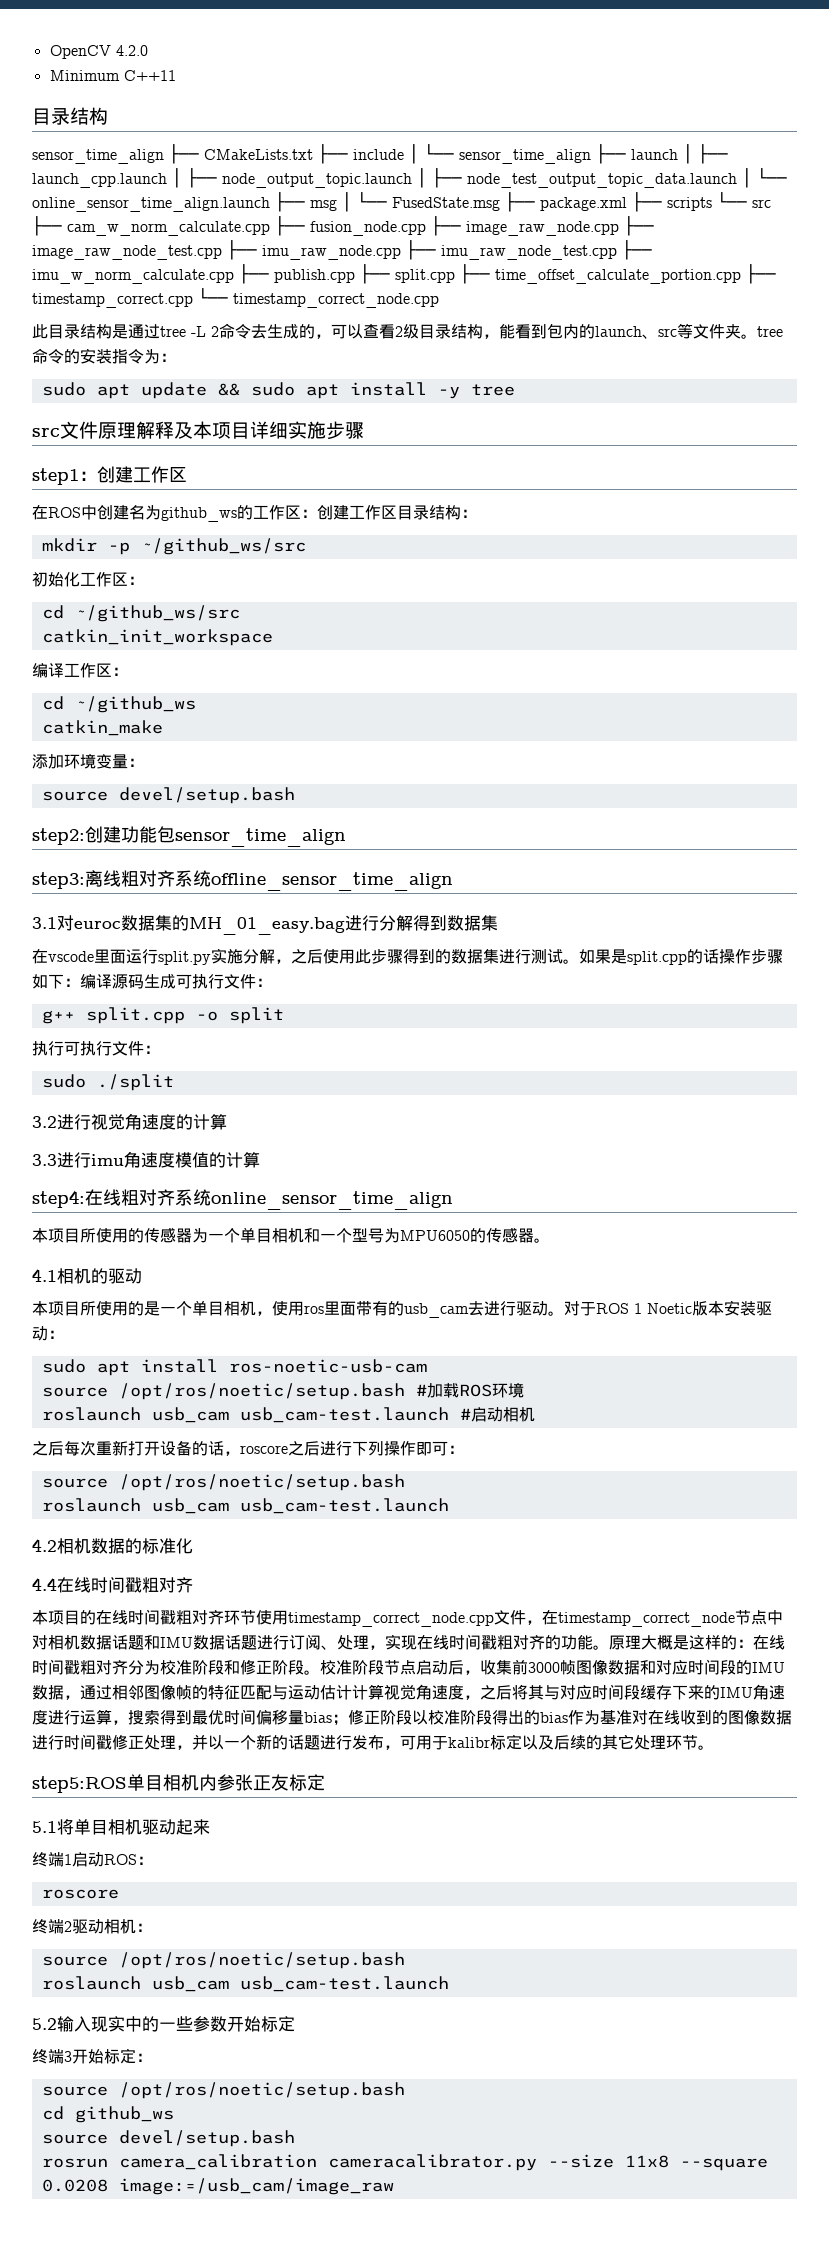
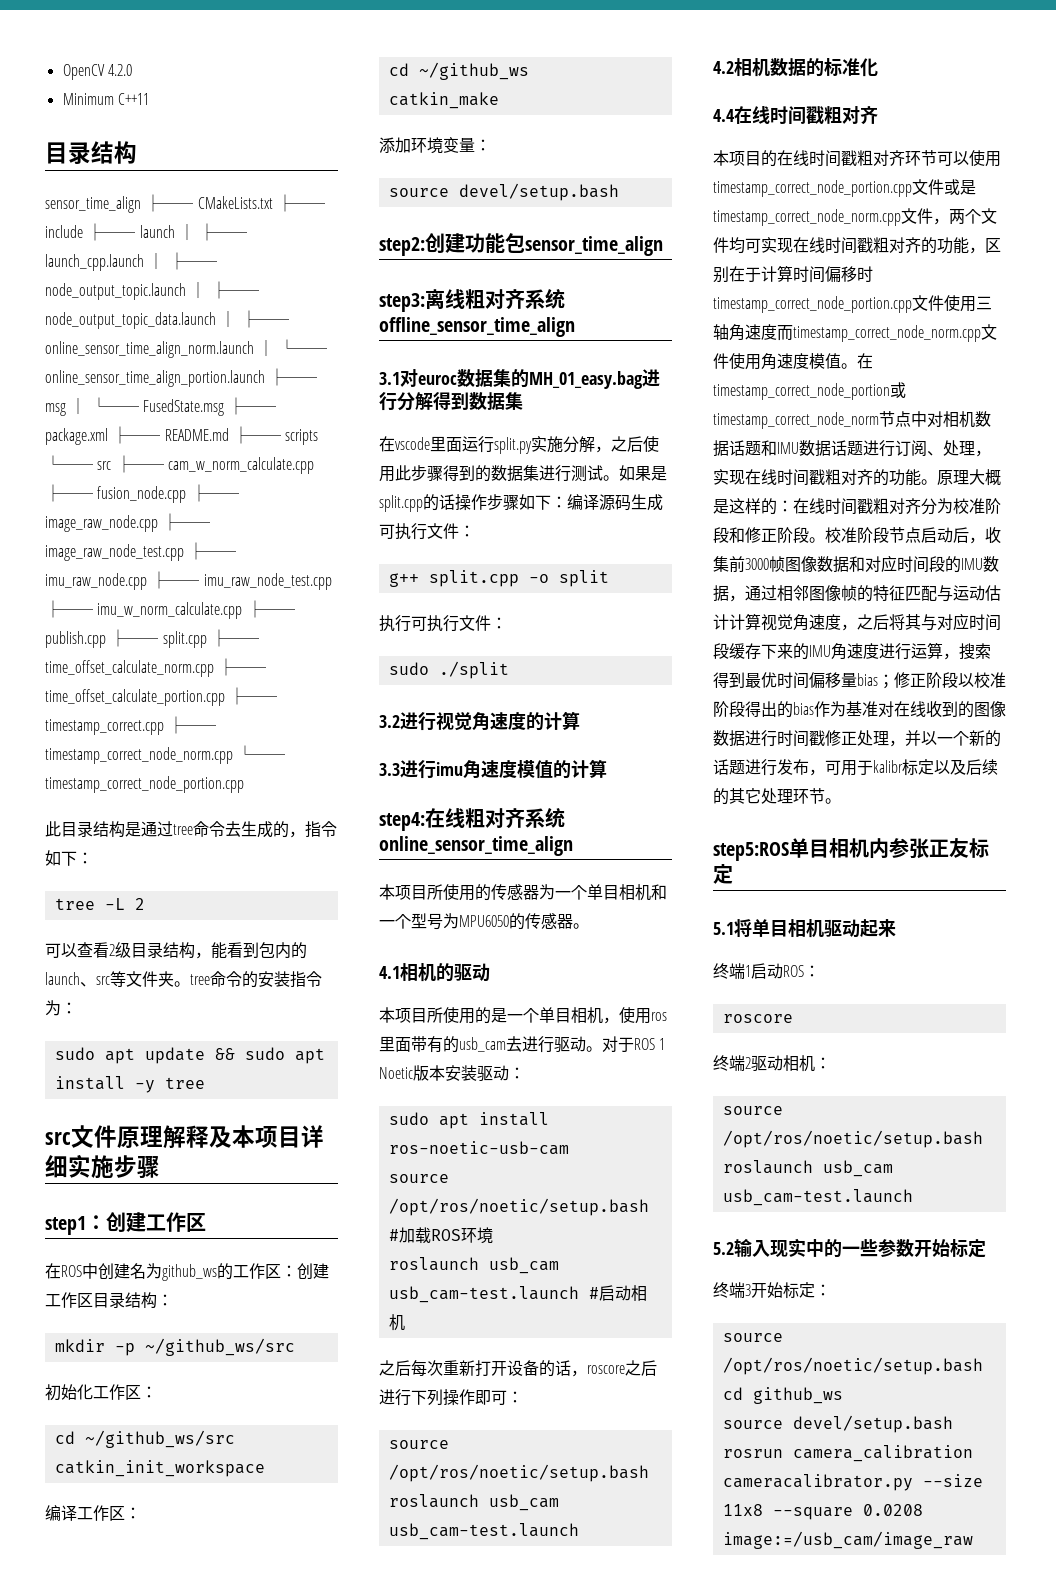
- sensor_time_align ├── CMakeLists.txt ├── include │ └── sensor_time_align ├── launch │ ├── launch_cpp.launch │ ├── node_output_topic.launch │ ├── node_test_output_topic_data.launch │ └── online_sensor_time_align.launch ├── msg │ └── FusedState.msg ├── package.xml ├── scripts └── src ├── cam_w_norm_calculate.cpp ├── fusion_node.cpp ├── image_raw_node.cpp ├── image_raw_node_test.cpp ├── imu_raw_node.cpp ├── imu_raw_node_test.cpp ├── imu_w_norm_calculate.cpp ├── publish.cpp ├── split.cpp ├── time_offset_calculate_portion.cpp ├── timestamp_correct.cpp └── timestamp_correct_node.cpp
+ sensor_time_align ├── CMakeLists.txt ├── include ├── launch │ ├── launch_cpp.launch │ ├── node_output_topic.launch │ ├── node_output_topic_data.launch │ ├── online_sensor_time_align_norm.launch │ └── online_sensor_time_align_portion.launch ├── msg │ └── FusedState.msg ├── package.xml ├── README.md ├── scripts └── src ├── cam_w_norm_calculate.cpp ├── fusion_node.cpp ├── image_raw_node.cpp ├── image_raw_node_test.cpp ├── imu_raw_node.cpp ├── imu_raw_node_test.cpp ├── imu_w_norm_calculate.cpp ├── publish.cpp ├── split.cpp ├── time_offset_calculate_norm.cpp ├── time_offset_calculate_portion.cpp ├── timestamp_correct.cpp ├── timestamp_correct_node_norm.cpp └── timestamp_correct_node_portion.cpp
- 此目录结构是通过tree -L 2命令去生成的，可以查看2级目录结构，能看到包内的launch、src等文件夹。tree命令的安装指令为：
+ 此目录结构是通过tree命令去生成的，指令如下：
+ tree -L 2
+ 可以查看2级目录结构，能看到包内的launch、src等文件夹。tree命令的安装指令为：
- 本项目的在线时间戳粗对齐环节使用timestamp_correct_node.cpp文件，在timestamp_correct_node节点中对相机数据话题和IMU数据话题进行订阅、处理，实现在线时间戳粗对齐的功能。
+ 本项目的在线时间戳粗对齐环节可以使用timestamp_correct_node_portion.cpp文件或是timestamp_correct_node_norm.cpp文件，两个文件均可实现在线时间戳粗对齐的功能，区别在于计算时间偏移时timestamp_correct_node_portion.cpp文件使用三轴角速度而timestamp_correct_node_norm.cpp文件使用角速度模值。在timestamp_correct_node_portion或timestamp_correct_node_norm节点中对相机数据话题和IMU数据话题进行订阅、处理，实现在线时间戳粗对齐的功能。

